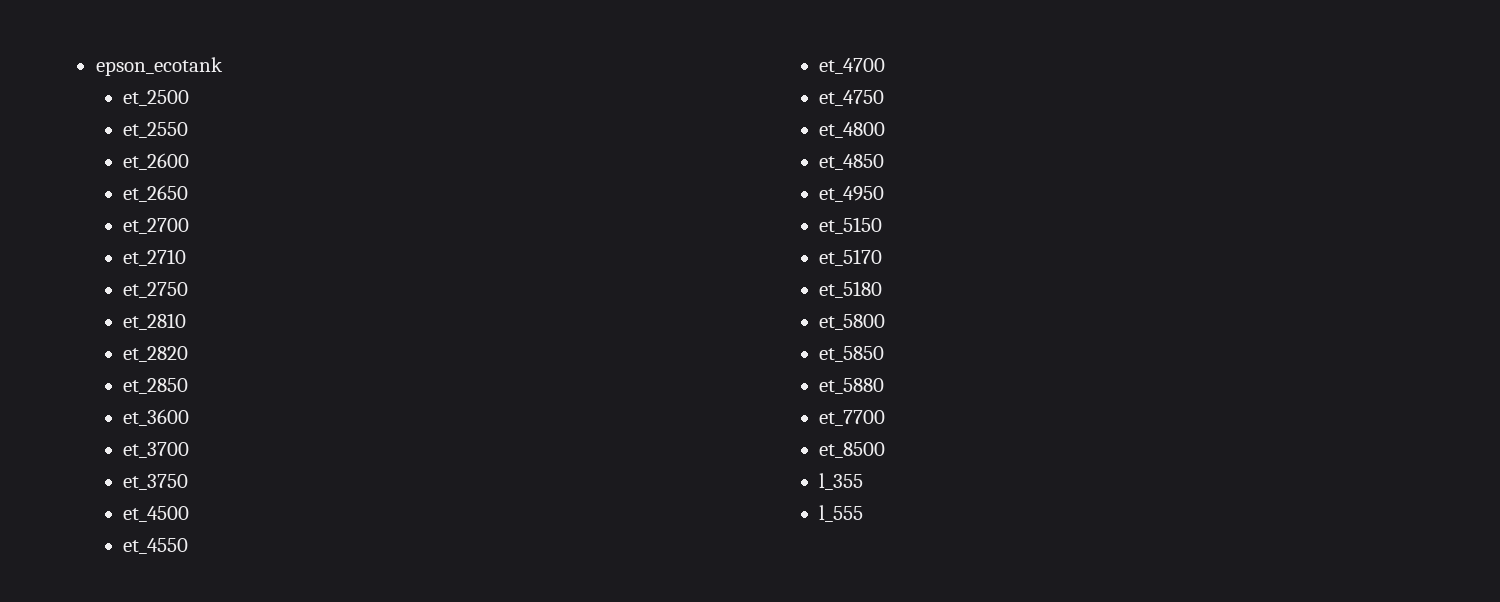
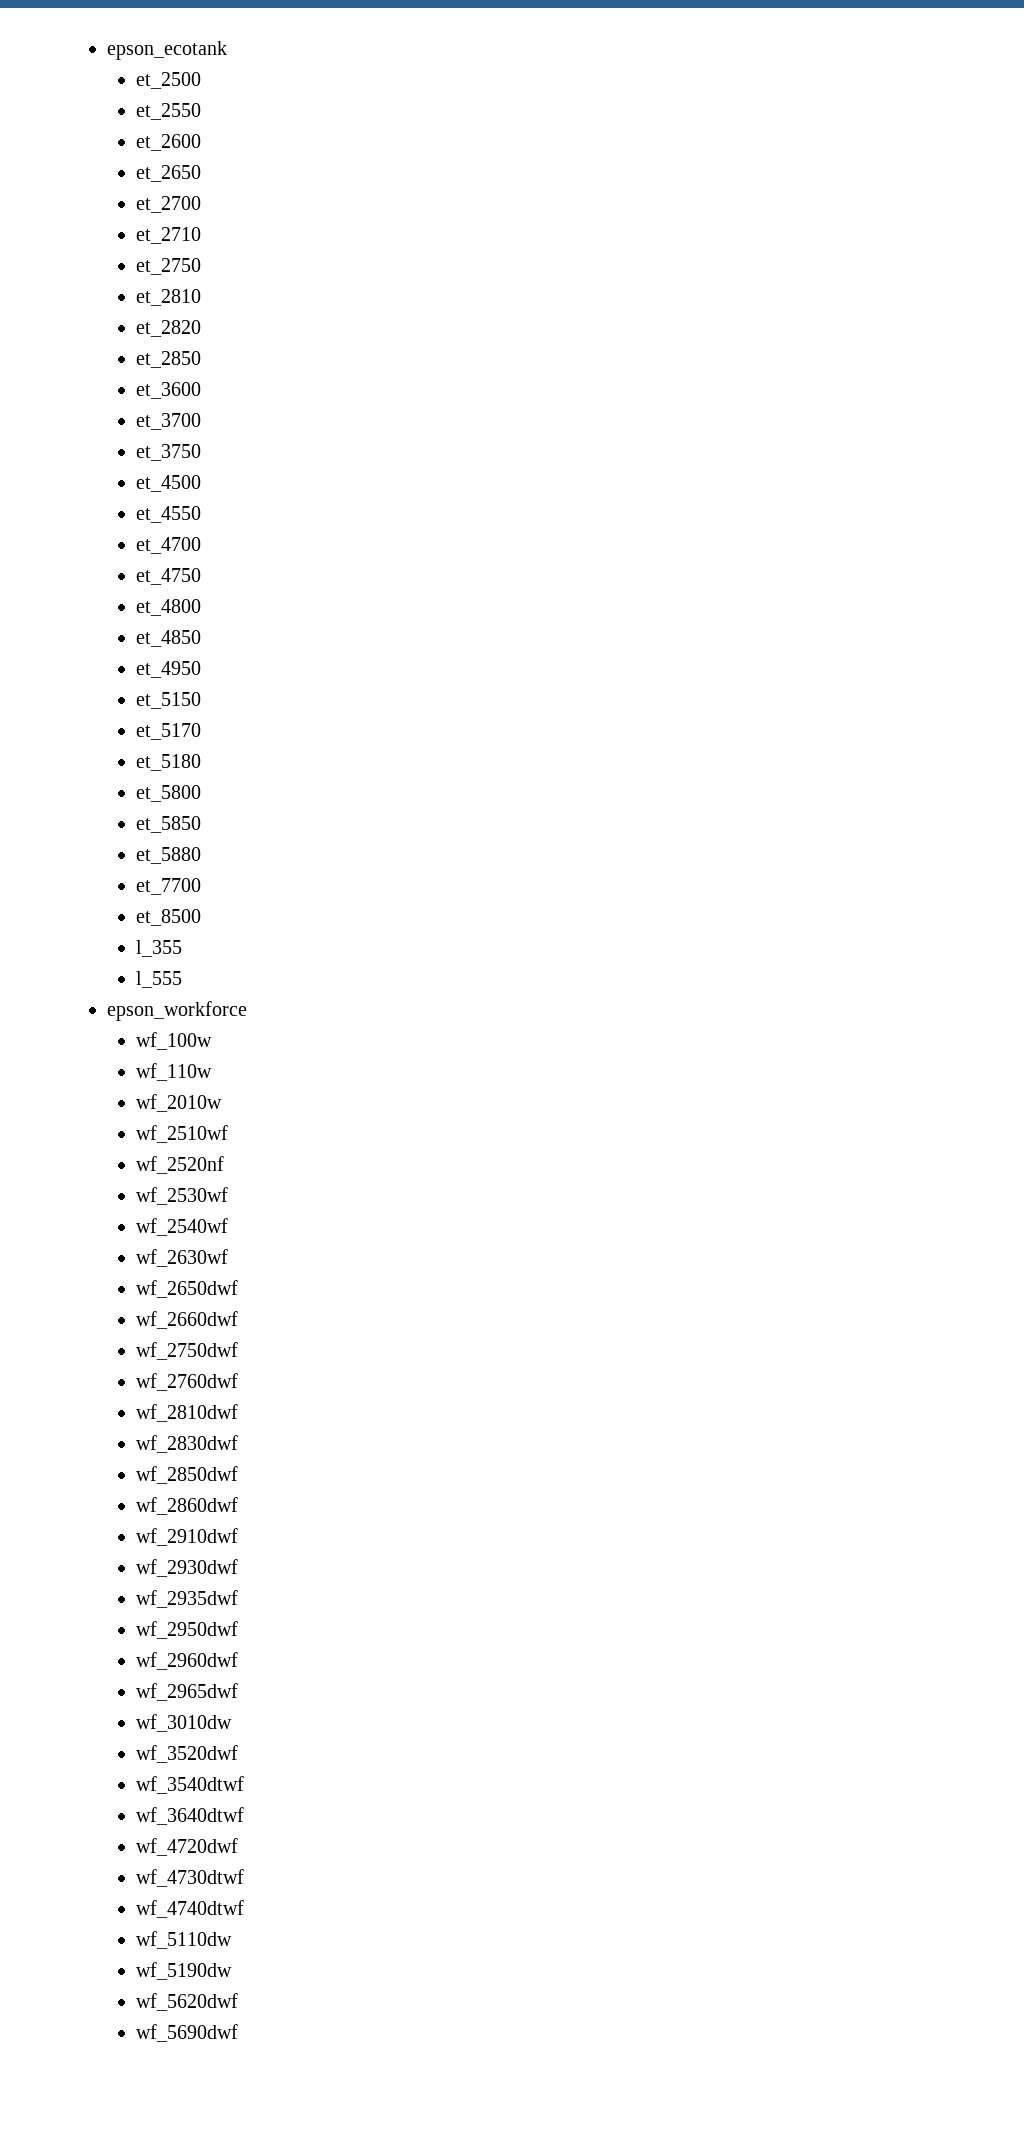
+ epson_workforce
+ wf_100w
+ wf_110w
+ wf_2010w
+ wf_2510wf
+ wf_2520nf
+ wf_2530wf
+ wf_2540wf
+ wf_2630wf
+ wf_2650dwf
+ wf_2660dwf
+ wf_2750dwf
+ wf_2760dwf
+ wf_2810dwf
+ wf_2830dwf
+ wf_2850dwf
+ wf_2860dwf
+ wf_2910dwf
+ wf_2930dwf
+ wf_2935dwf
+ wf_2950dwf
+ wf_2960dwf
+ wf_2965dwf
+ wf_3010dw
+ wf_3520dwf
+ wf_3540dtwf
+ wf_3640dtwf
+ wf_4720dwf
+ wf_4730dtwf
+ wf_4740dtwf
+ wf_5110dw
+ wf_5190dw
+ wf_5620dwf
+ wf_5690dwf

